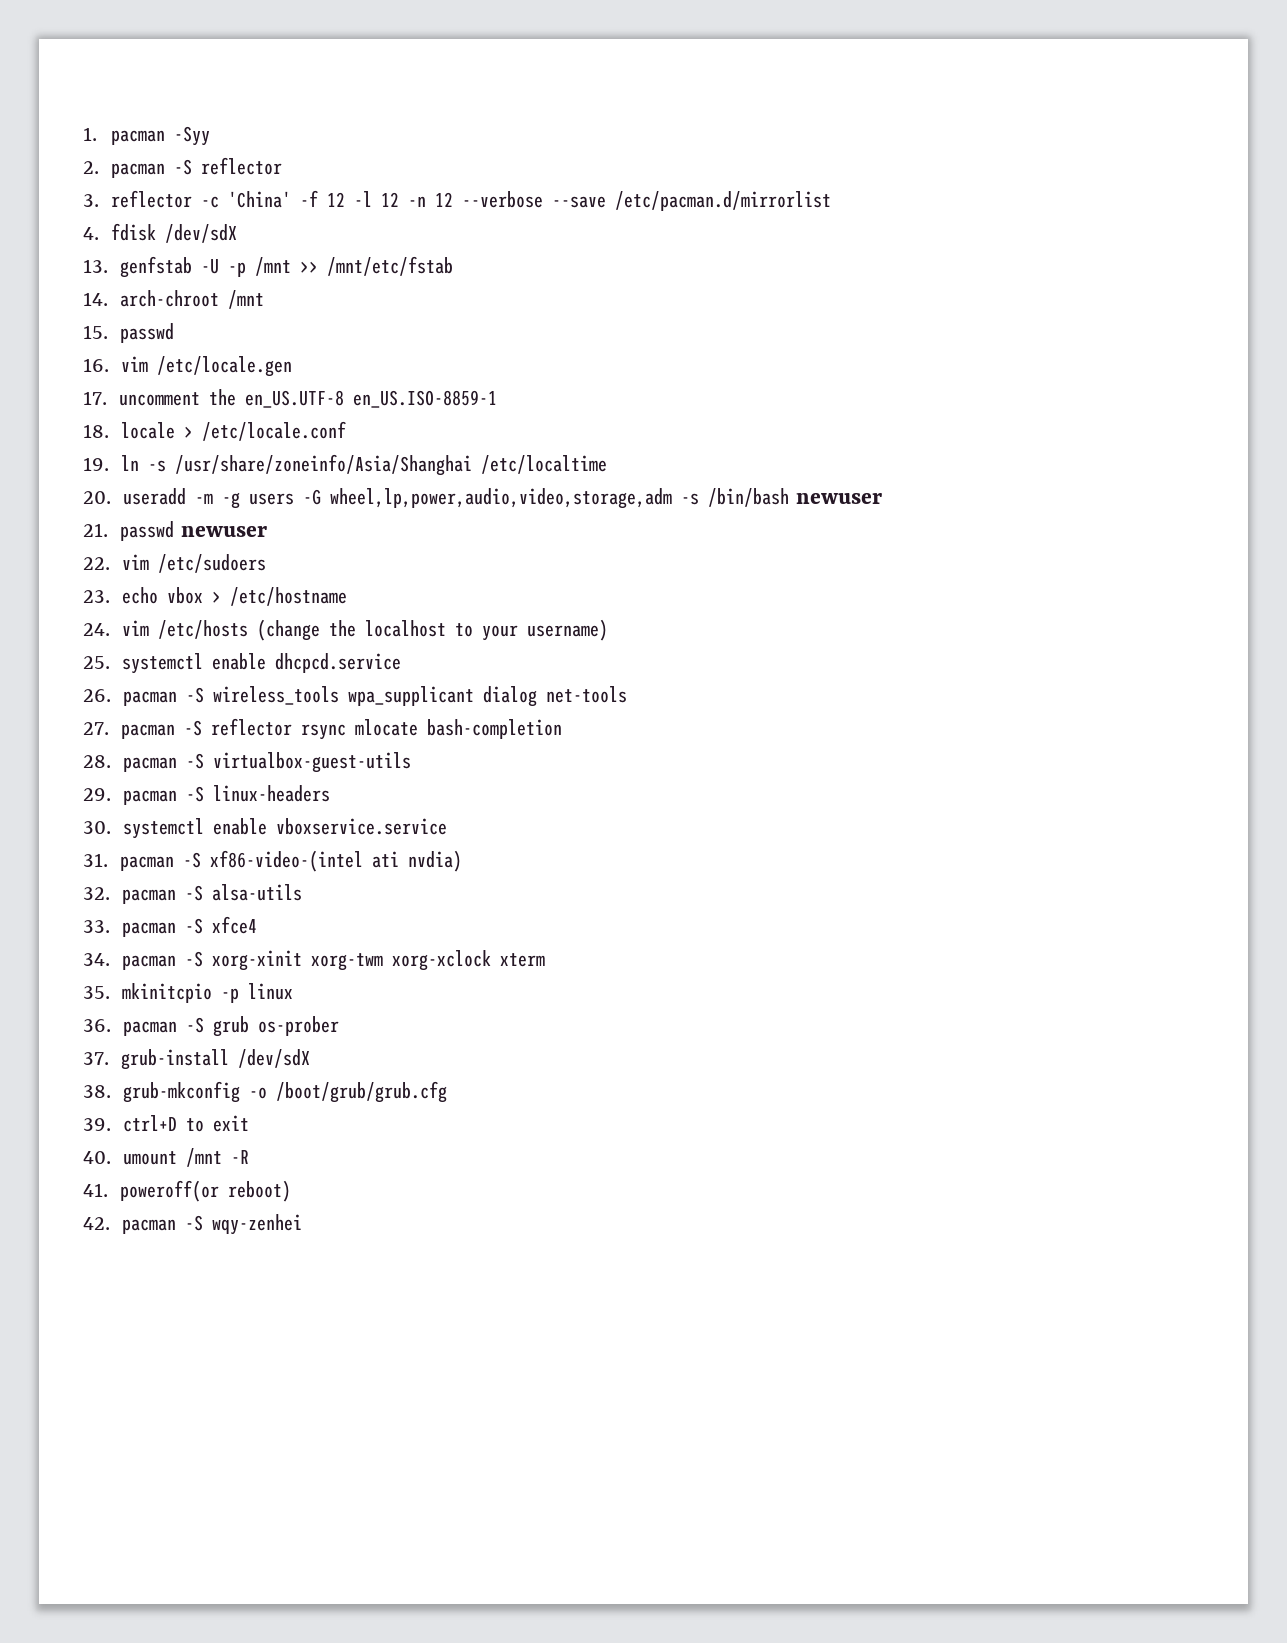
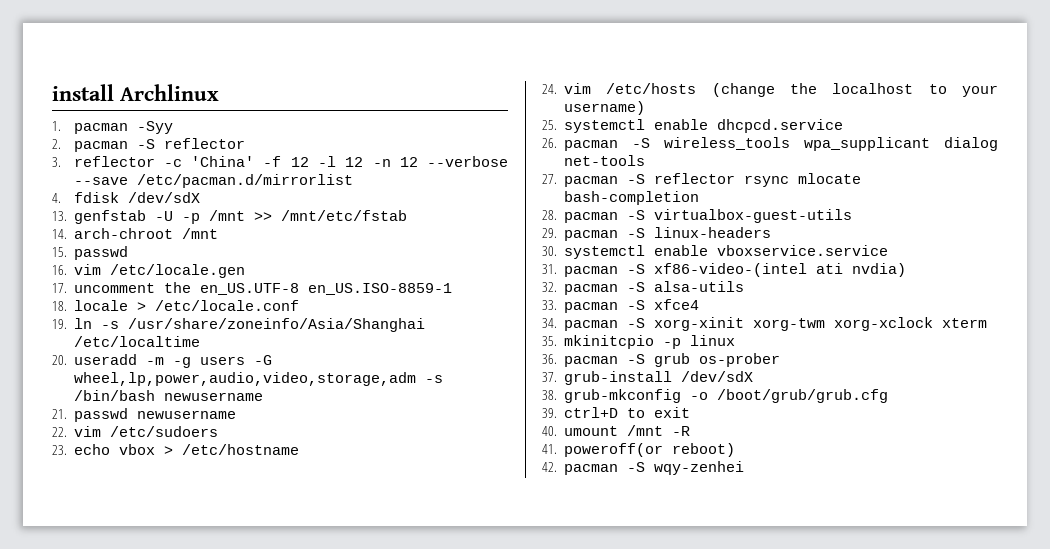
+ install Archlinux
- 20. useradd -m -g users -G wheel,lp,power,audio,video,storage,adm -s /bin/bash newuser
+ 20. useradd -m -g users -G wheel,lp,power,audio,video,storage,adm -s /bin/bash newusername
- 21. passwd newuser
+ 21. passwd newusername

